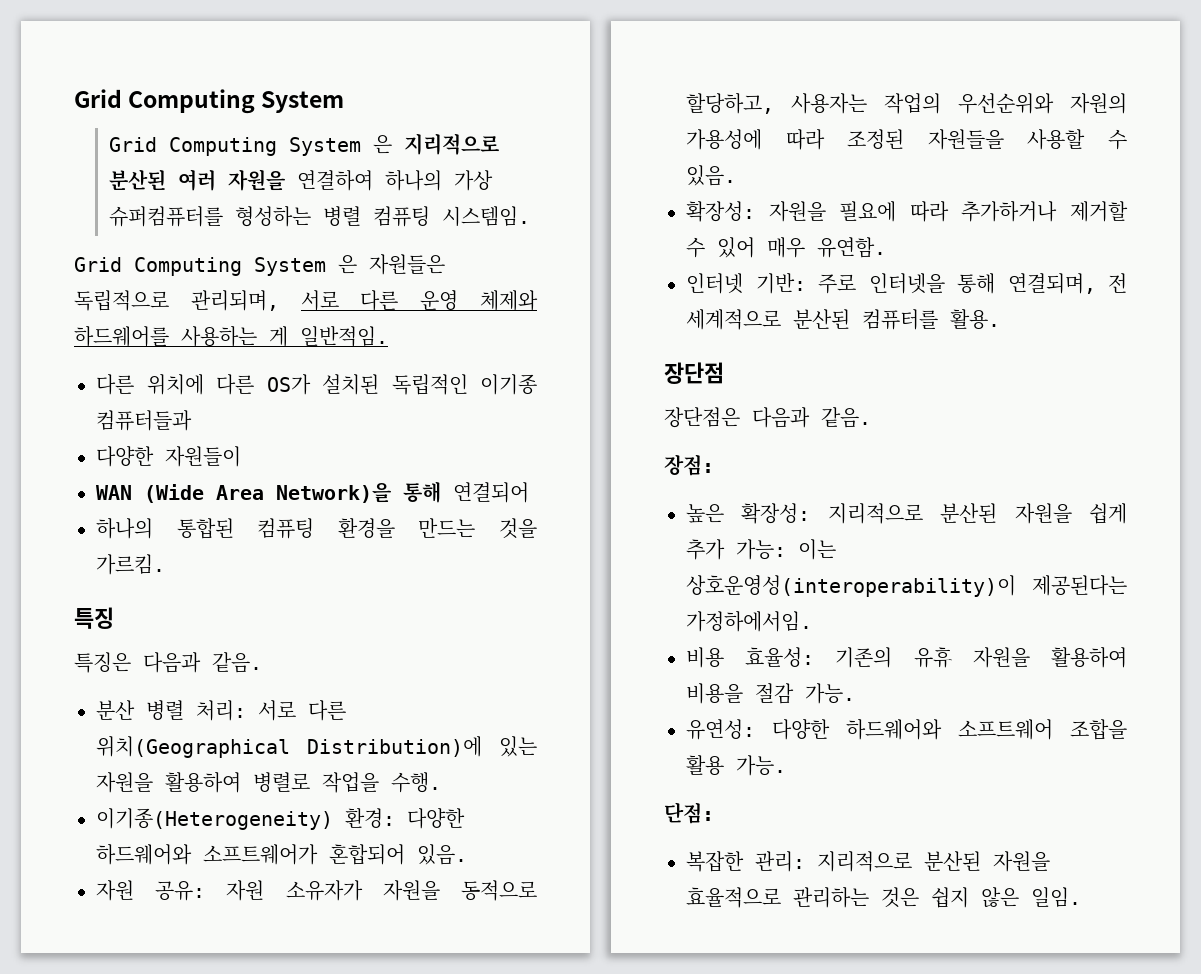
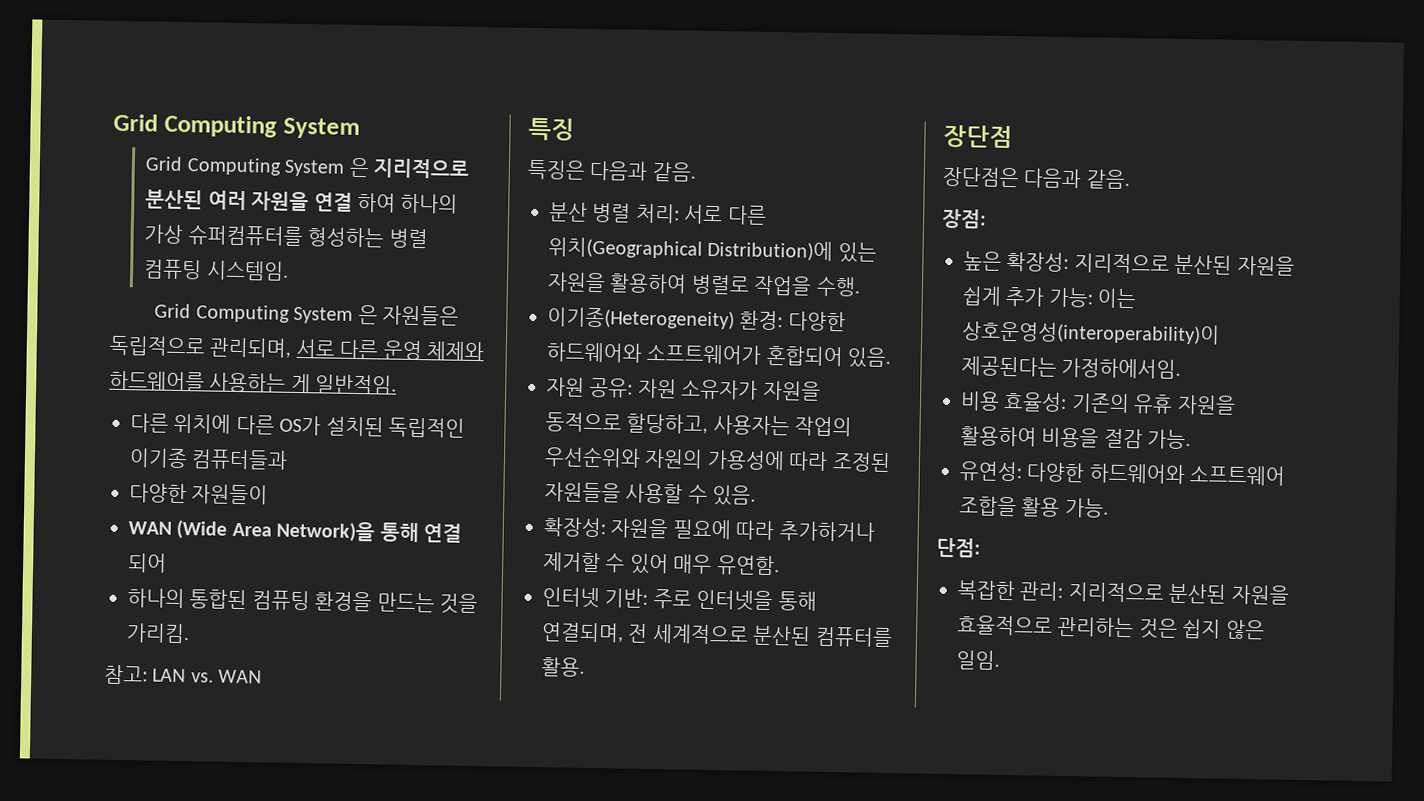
- Grid Computing System 은 지리적으로 분산된 여러 자원을 연결하여 하나의 가상 슈퍼컴퓨터를 형성하는 병렬 컴퓨팅 시스템임.
+ Grid Computing System 은 지리적으로 분산된 여러 자원을 연결 하여 하나의 가상 슈퍼컴퓨터를 형성하는 병렬 컴퓨팅 시스템임.
- WAN (Wide Area Network)을 통해 연결되어
+ WAN (Wide Area Network)을 통해 연결 되어
- 하나의 통합된 컴퓨팅 환경을 만드는 것을 가르킴.
+ 하나의 통합된 컴퓨팅 환경을 만드는 것을 가리킴.
+ 참고: LAN vs. WAN

